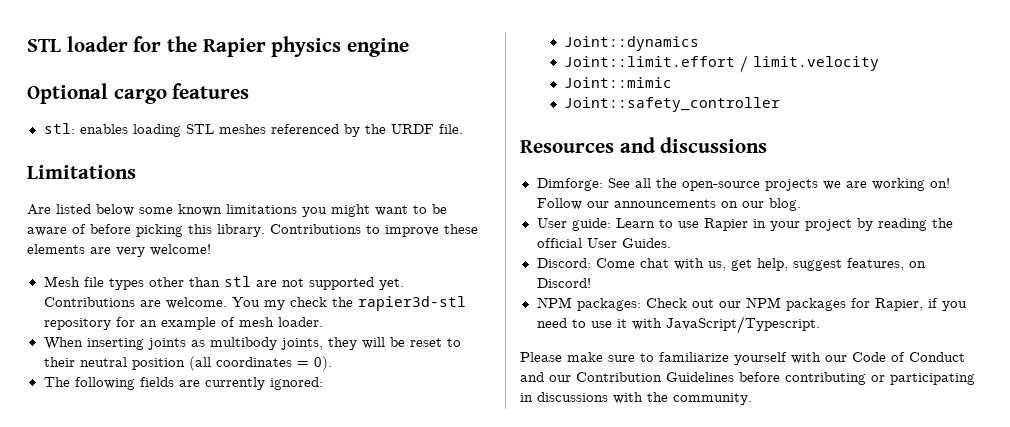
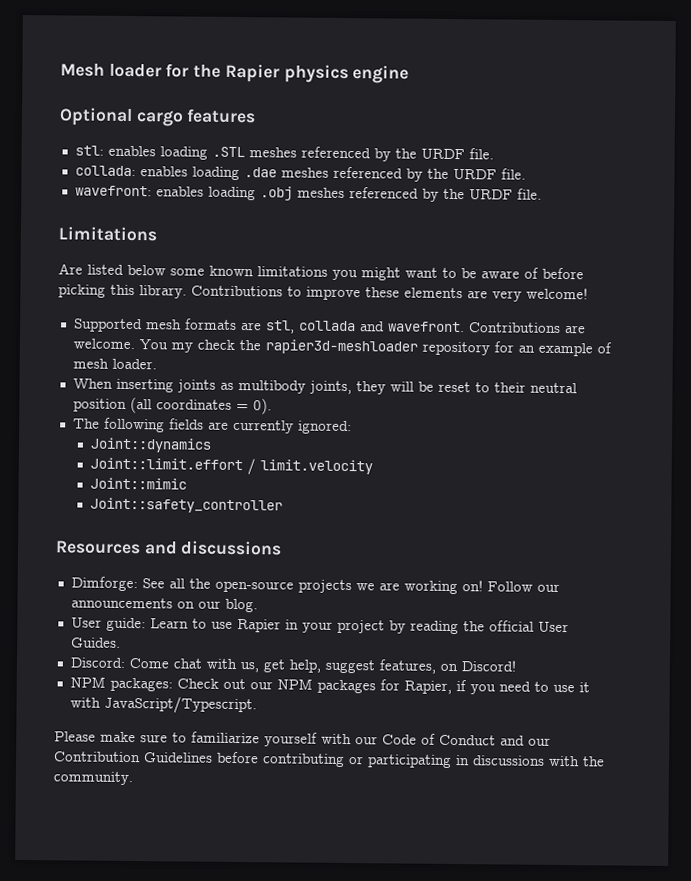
- STL loader for the Rapier physics engine
+ Mesh loader for the Rapier physics engine
- stl: enables loading STL meshes referenced by the URDF file.
+ stl: enables loading .STL meshes referenced by the URDF file.
+ collada: enables loading .dae meshes referenced by the URDF file.
+ wavefront: enables loading .obj meshes referenced by the URDF file.
- Mesh file types other than stl are not supported yet.
+ Supported mesh formats are stl, collada and wavefront.
- You my check the rapier3d-stl repository for an example of mesh loader.
+ You my check the rapier3d-meshloader repository for an example of mesh loader.

